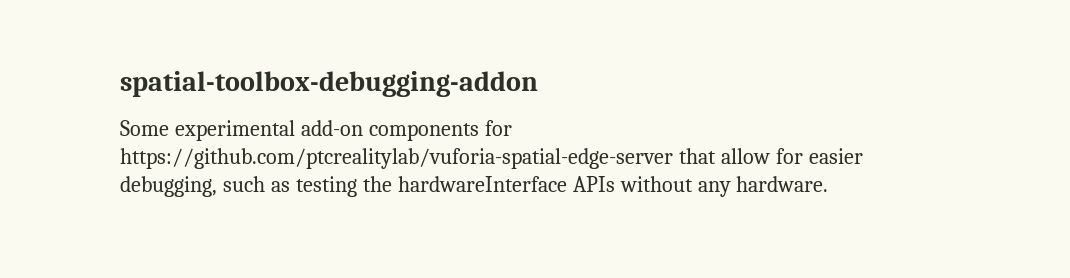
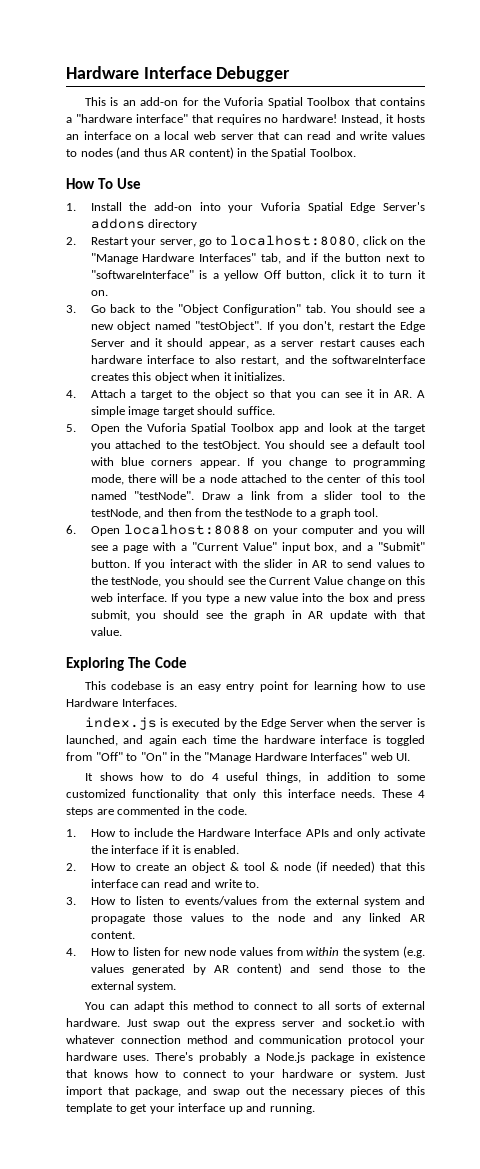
- spatial-toolbox-debugging-addon
- Some experimental add-on components for https://github.com/ptcrealitylab/vuforia-spatial-edge-server that allow for easier debugging, such as testing the hardwareInterface APIs without any hardware.
+ Hardware Interface Debugger
+ This is an add-on for the Vuforia Spatial Toolbox that contains a "hardware interface" that requires no hardware! Instead, it hosts an interface on a local web server that can read and write values to nodes (and thus AR content) in the Spatial Toolbox.
+ How To Use
+ 1. Install the add-on into your Vuforia Spatial Edge Server's addons directory
+ 2. Restart your server, go to localhost:8080, click on the "Manage Hardware Interfaces" tab, and if the button next to "softwareInterface" is a yellow Off button, click it to turn it on.
+ 3. Go back to the "Object Configuration" tab. You should see a new object named "testObject". If you don't, restart the Edge Server and it should appear, as a server restart causes each hardware interface to also restart, and the softwareInterface creates this object when it initializes.
+ 4. Attach a target to the object so that you can see it in AR. A simple image target should suffice.
+ 5. Open the Vuforia Spatial Toolbox app and look at the target you attached to the testObject. You should see a default tool with blue corners appear. If you change to programming mode, there will be a node attached to the center of this tool named "testNode". Draw a link from a slider tool to the testNode, and then from the testNode to a graph tool.
+ 6. Open localhost:8088 on your computer and you will see a page with a "Current Value" input box, and a "Submit" button. If you interact with the slider in AR to send values to the testNode, you should see the Current Value change on this web interface. If you type a new value into the box and press submit, you should see the graph in AR update with that value.
+ Exploring The Code
+ This codebase is an easy entry point for learning how to use Hardware Interfaces.
+ index.js is executed by the Edge Server when the server is launched, and again each time the hardware interface is toggled from "Off" to "On" in the "Manage Hardware Interfaces" web UI.
+ It shows how to do 4 useful things, in addition to some customized functionality that only this interface needs. These 4 steps are commented in the code.
+ 1. How to include the Hardware Interface APIs and only activate the interface if it is enabled.
+ 2. How to create an object & tool & node (if needed) that this interface can read and write to.
+ 3. How to listen to events/values from the external system and propagate those values to the node and any linked AR content.
+ 4. How to listen for new node values from within the system (e.g. values generated by AR content) and send those to the external system.
+ You can adapt this method to connect to all sorts of external hardware. Just swap out the express server and socket.io with whatever connection method and communication protocol your hardware uses. There's probably a Node.js package in existence that knows how to connect to your hardware or system. Just import that package, and swap out the necessary pieces of this template to get your interface up and running.

